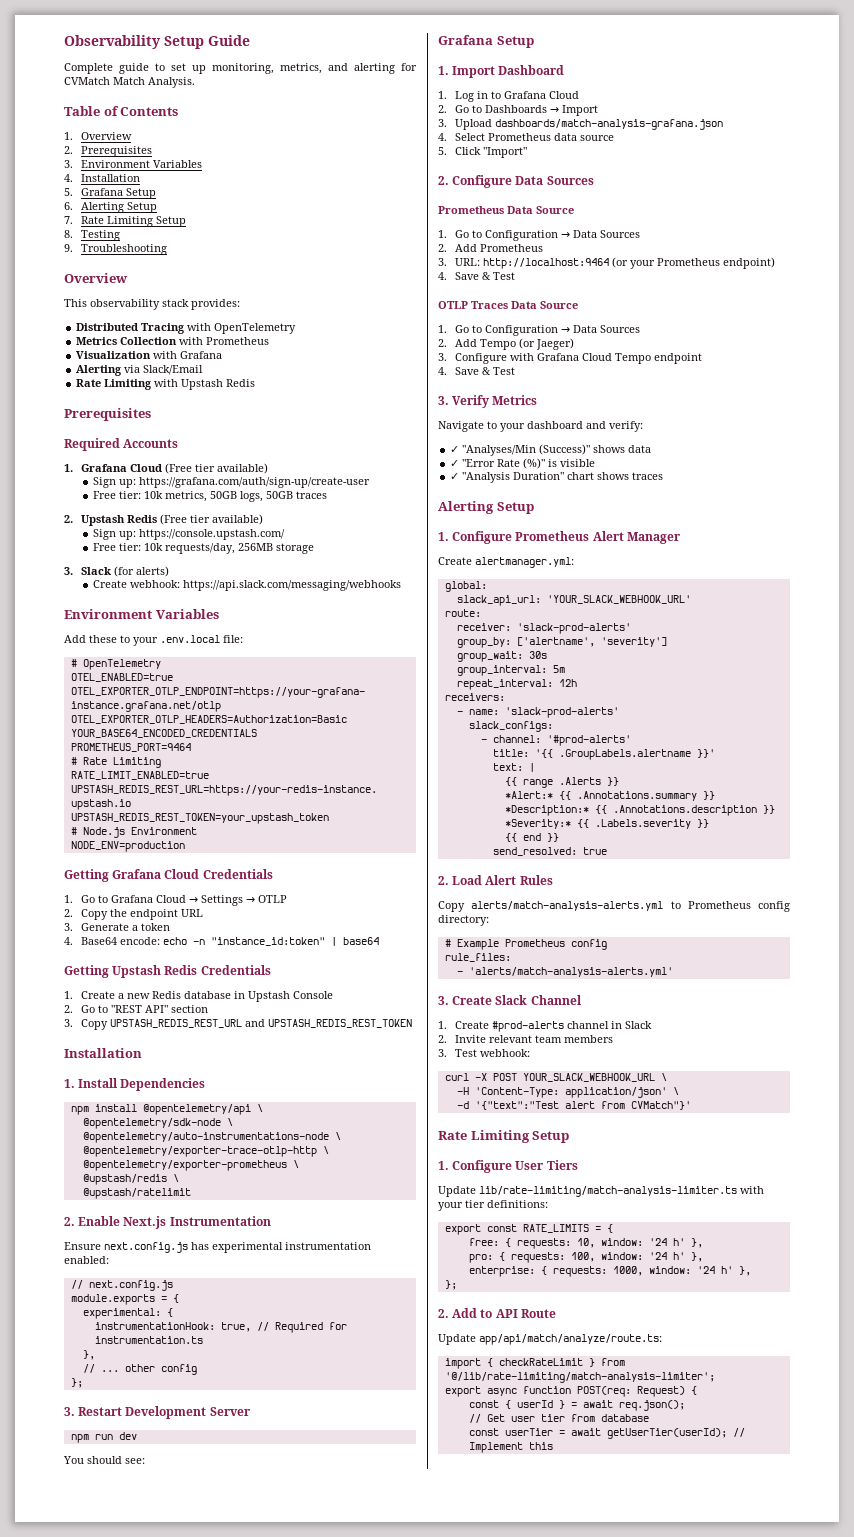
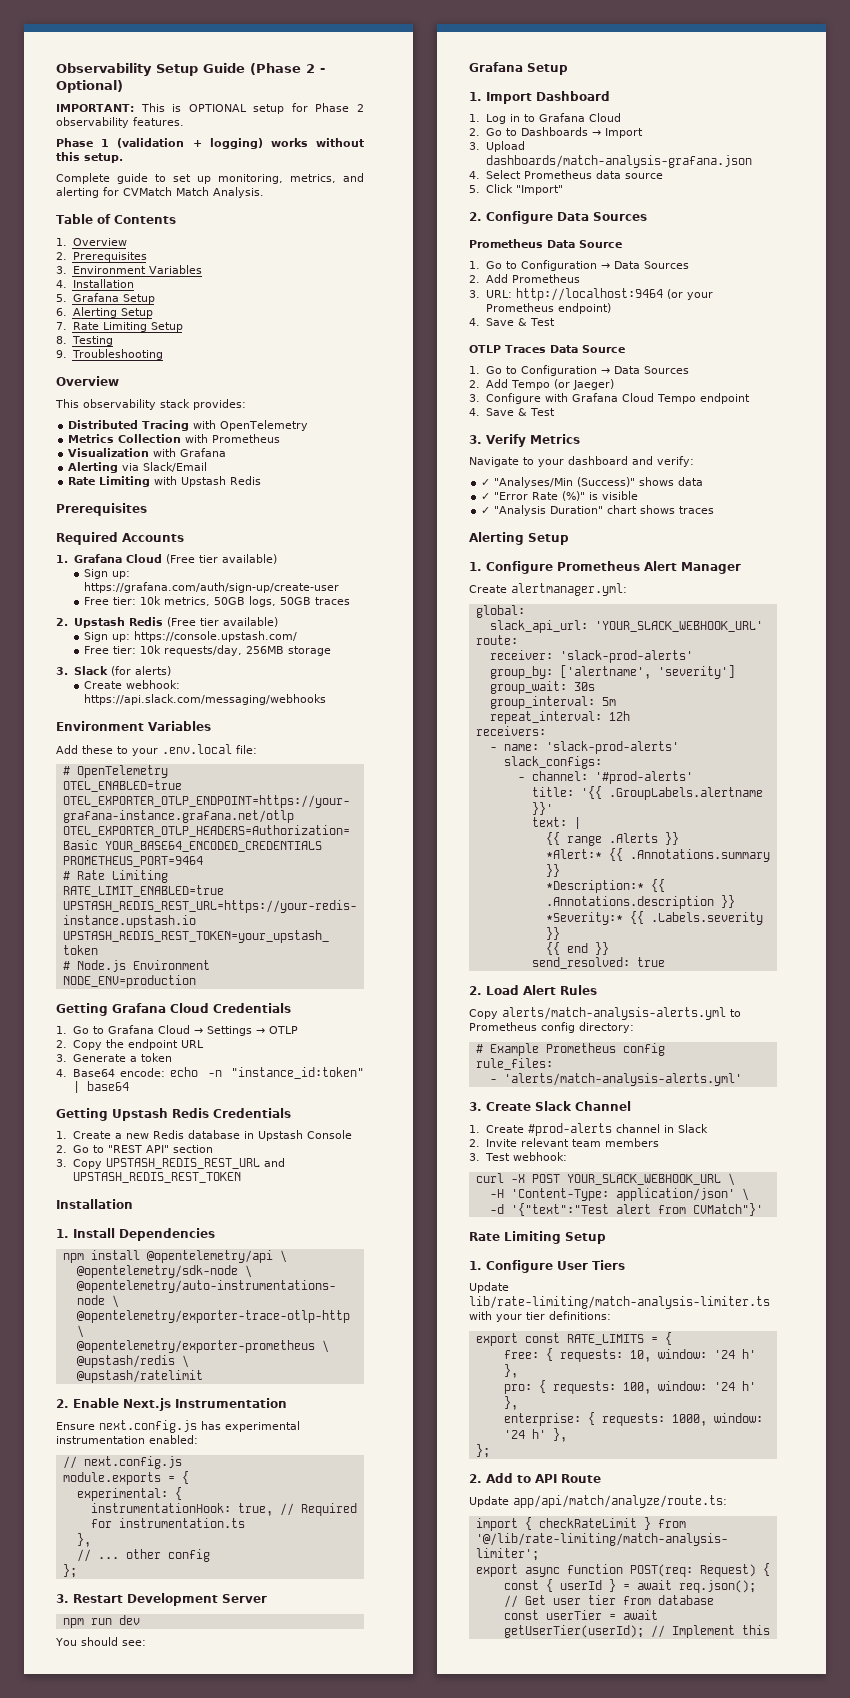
- Observability Setup Guide
+ Observability Setup Guide (Phase 2 - Optional)
+ IMPORTANT: This is OPTIONAL setup for Phase 2 observability features.
+ Phase 1 (validation + logging) works without this setup.

